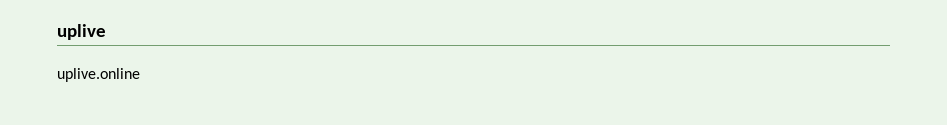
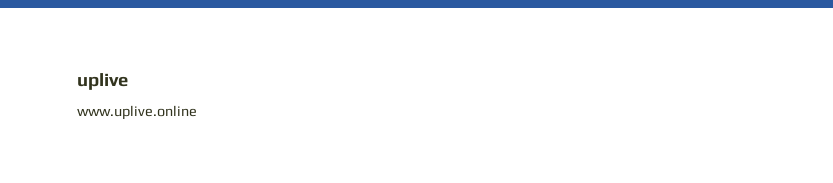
- uplive.online
+ www.uplive.online

